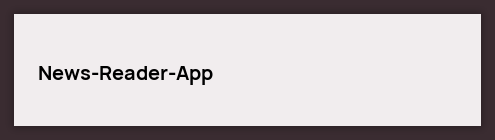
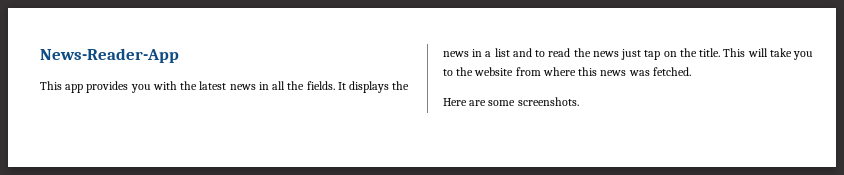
+ This app provides you with the latest news in all the fields. It displays the news in a list and to read the news just tap on the title. This will take you to the website from where this news was fetched.
+ Here are some screenshots.

